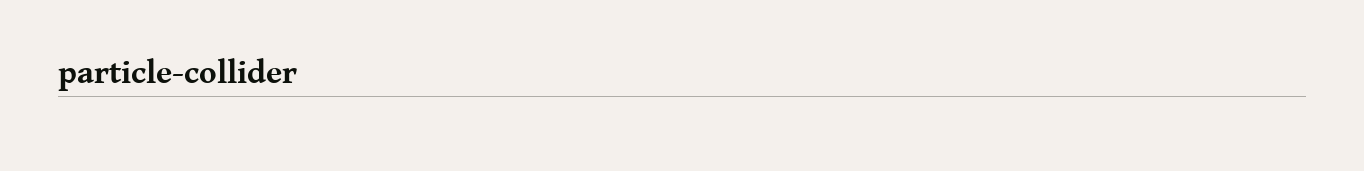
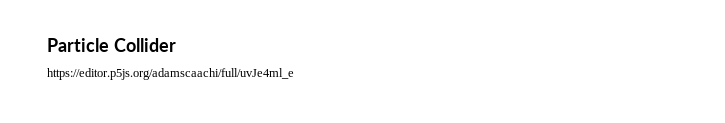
- particle-collider
+ Particle Collider
+ https://editor.p5js.org/adamscaachi/full/uvJe4ml_e

